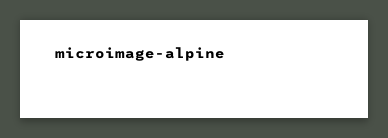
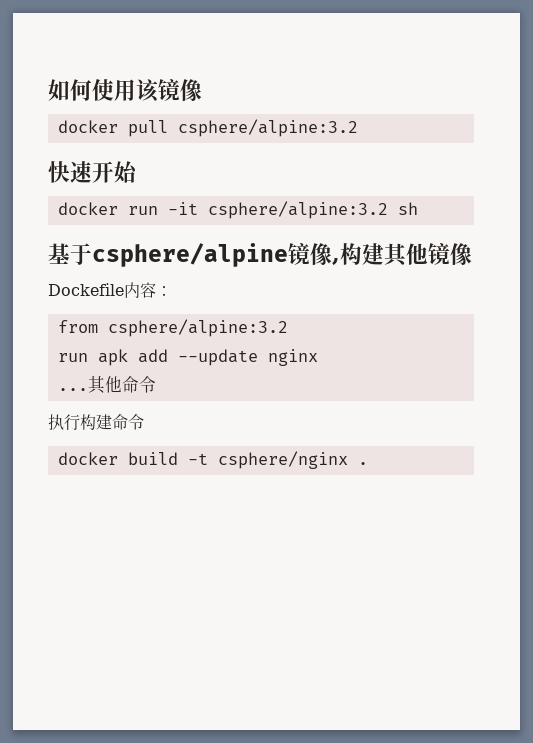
- microimage-alpine
+ 如何使用该镜像
+ docker pull csphere/alpine:3.2
+ 快速开始
+ docker run -it csphere/alpine:3.2 sh
+ 基于csphere/alpine镜像,构建其他镜像
+ Dockefile内容：
+ from csphere/alpine:3.2
+ run apk add --update nginx
+ ...其他命令
+ 执行构建命令
+ docker build -t csphere/nginx .

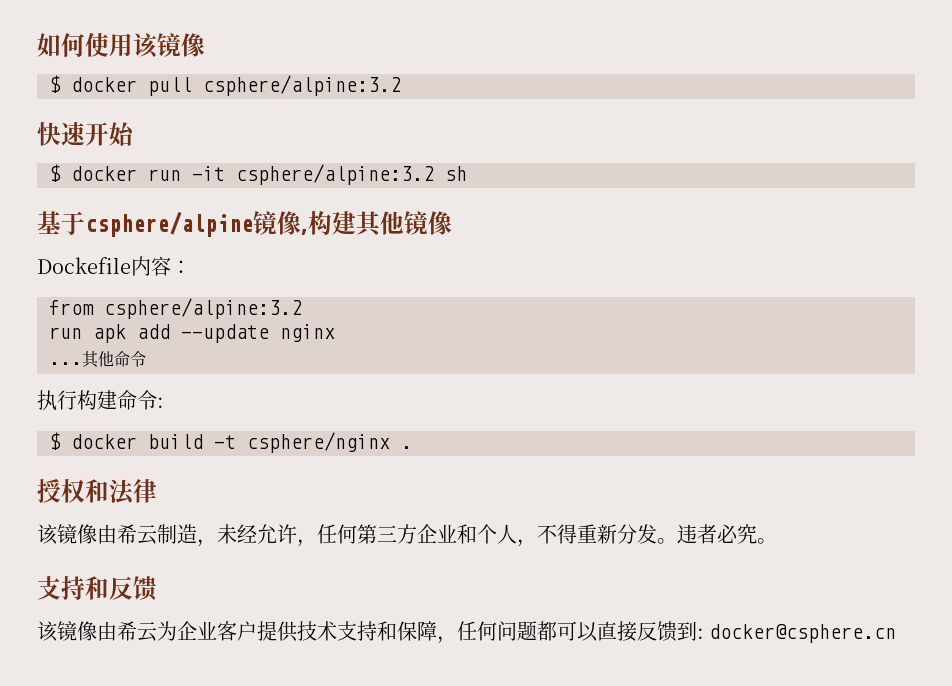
- docker pull csphere/alpine:3.2
+ $ docker pull csphere/alpine:3.2
- docker run -it csphere/alpine:3.2 sh
+ $ docker run -it csphere/alpine:3.2 sh
- 执行构建命令
- docker build -t csphere/nginx .
+ 执行构建命令:
+ $ docker build -t csphere/nginx .
+ 授权和法律
+ 该镜像由希云制造，未经允许，任何第三方企业和个人，不得重新分发。违者必究。
+ 支持和反馈
+ 该镜像由希云为企业客户提供技术支持和保障，任何问题都可以直接反馈到: docker@csphere.cn

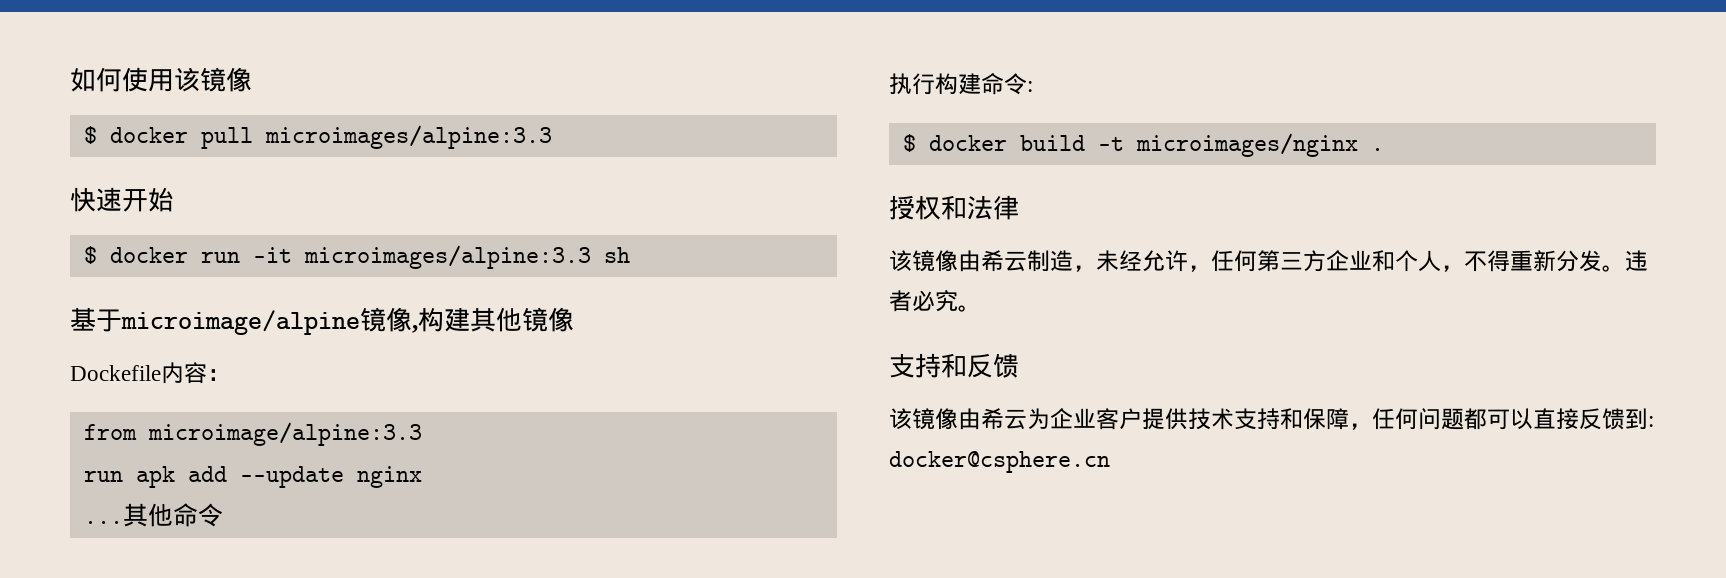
- $ docker pull csphere/alpine:3.2
+ $ docker pull microimages/alpine:3.3
- $ docker run -it csphere/alpine:3.2 sh
+ $ docker run -it microimages/alpine:3.3 sh
- 基于csphere/alpine镜像,构建其他镜像
+ 基于microimage/alpine镜像,构建其他镜像
- from csphere/alpine:3.2
+ from microimage/alpine:3.3
- $ docker build -t csphere/nginx .
+ $ docker build -t microimages/nginx .

